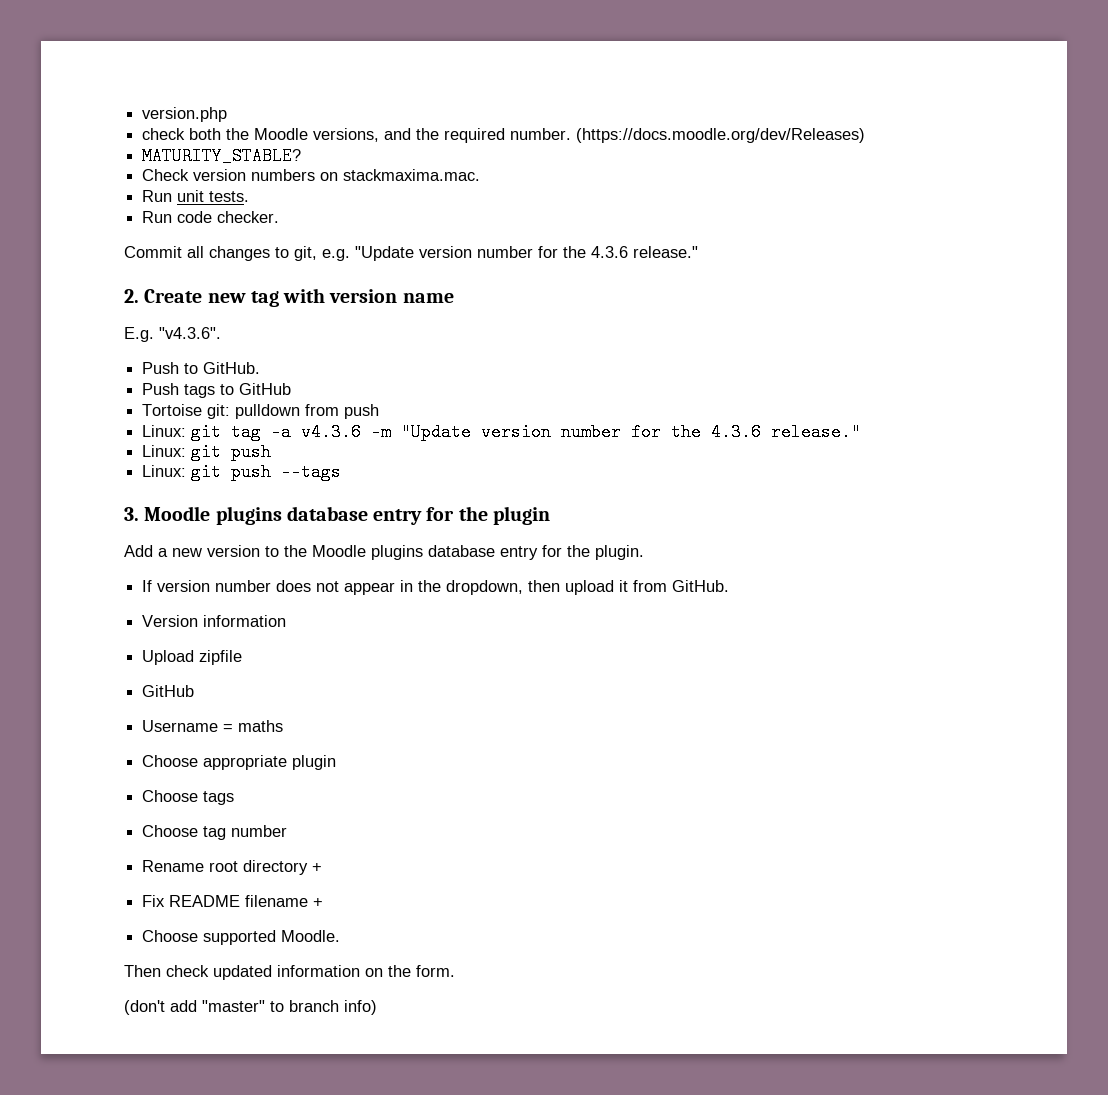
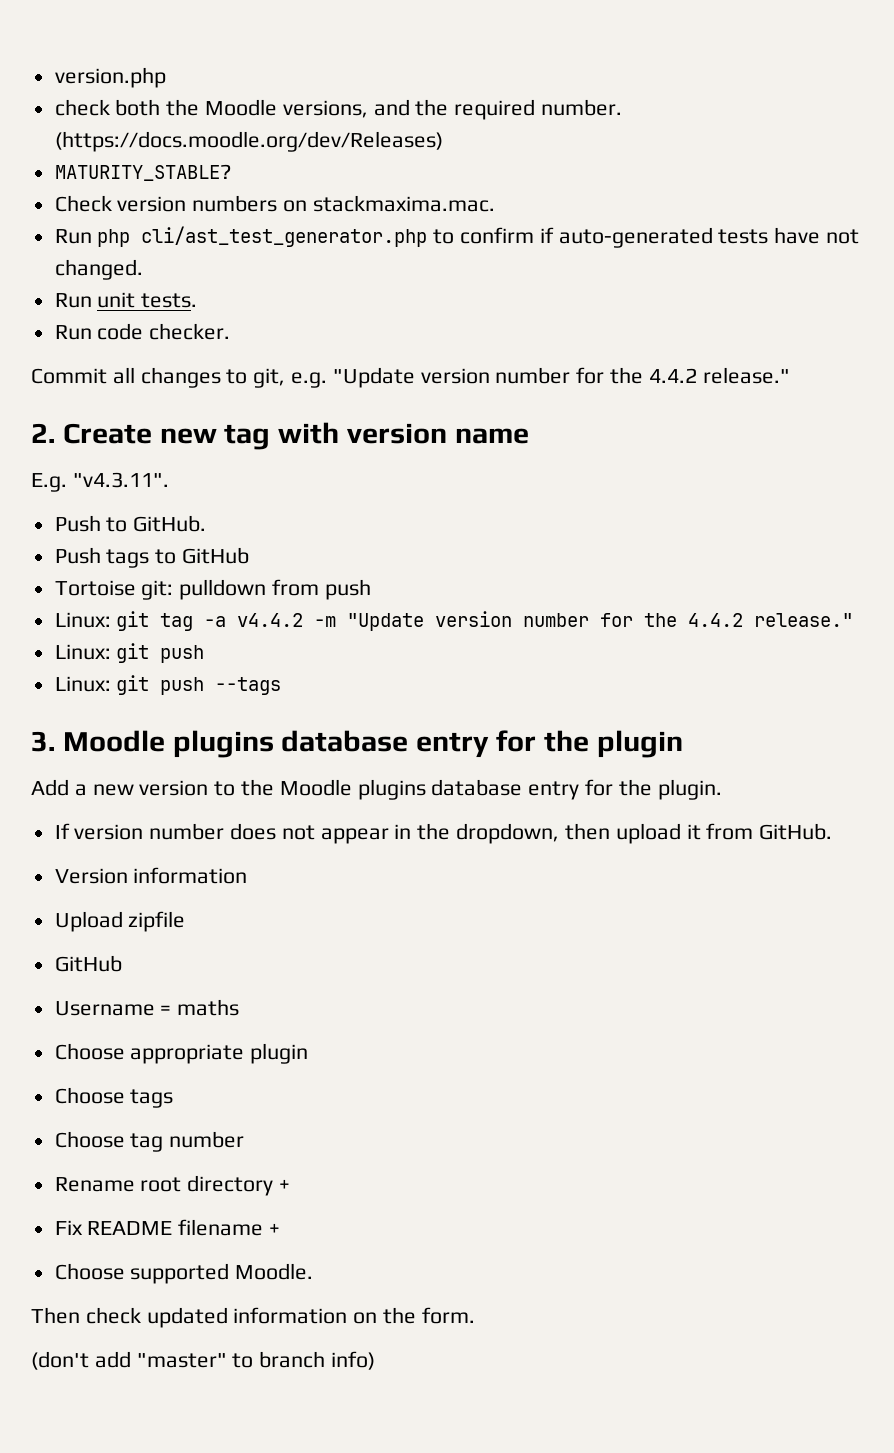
+ Run php cli/ast_test_generator.php to confirm if auto-generated tests have not changed.
- Commit all changes to git, e.g. "Update version number for the 4.3.6 release."
+ Commit all changes to git, e.g. "Update version number for the 4.4.2 release."
- E.g. "v4.3.6".
+ E.g. "v4.3.11".
- Linux: git tag -a v4.3.6 -m "Update version number for the 4.3.6 release."
+ Linux: git tag -a v4.4.2 -m "Update version number for the 4.4.2 release."

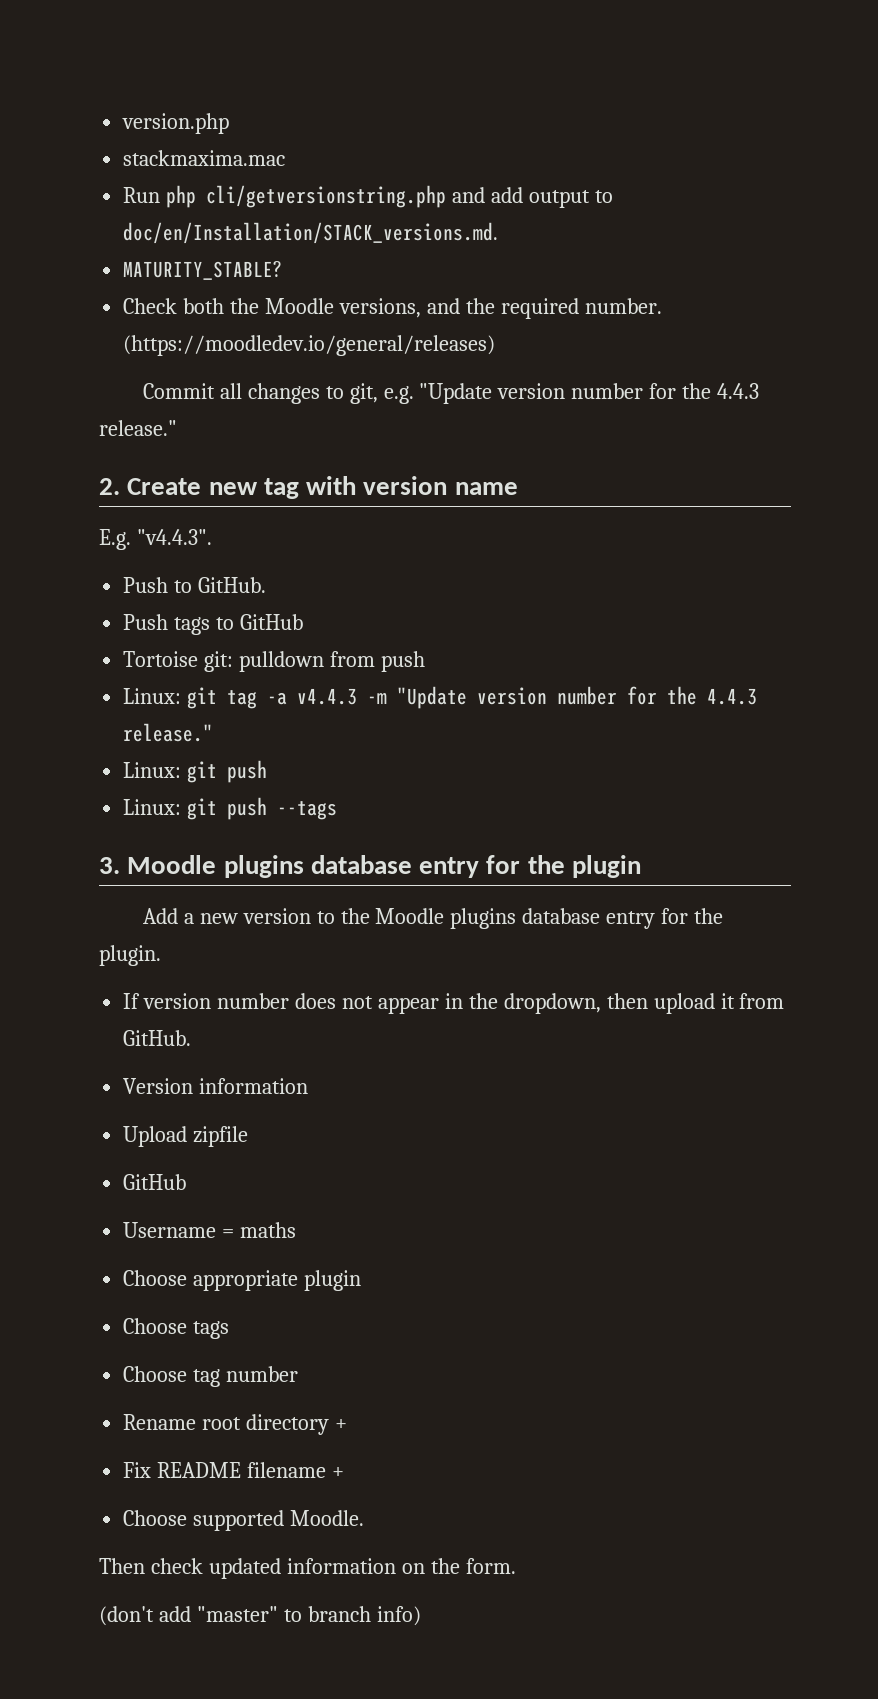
- check both the Moodle versions, and the required number.
+ stackmaxima.mac
+ Run php cli/getversionstring.php and add output to doc/en/Installation/STACK_versions.md.
+ MATURITY_STABLE?
+ Check both the Moodle versions, and the required number.
- (https://docs.moodle.org/dev/Releases)
- MATURITY_STABLE?
- Check version numbers on stackmaxima.mac.
- Run php cli/ast_test_generator.php to confirm if auto-generated tests have not changed.
- Run unit tests.
- Run code checker.
+ (https://moodledev.io/general/releases)
- Commit all changes to git, e.g. "Update version number for the 4.4.2 release."
+ Commit all changes to git, e.g. "Update version number for the 4.4.3 release."
- E.g. "v4.3.11".
+ E.g. "v4.4.3".
- Linux: git tag -a v4.4.2 -m "Update version number for the 4.4.2 release."
+ Linux: git tag -a v4.4.3 -m "Update version number for the 4.4.3 release."

